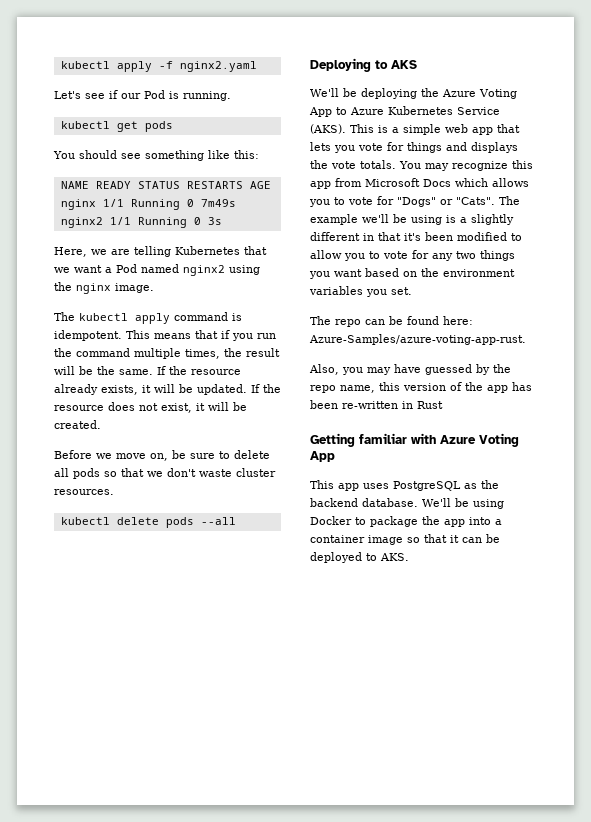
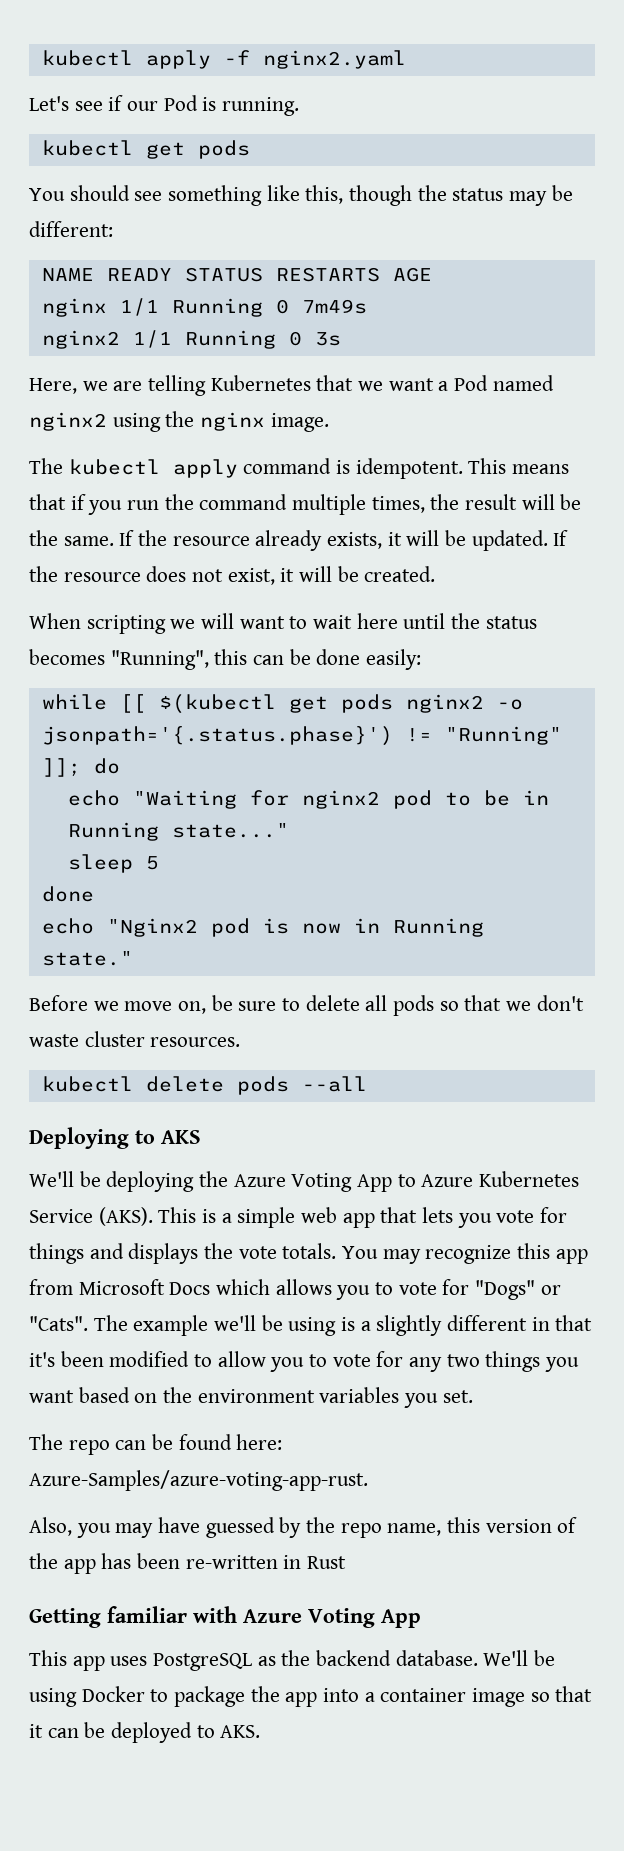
- You should see something like this:
+ You should see something like this, though the status may be different:
+ When scripting we will want to wait here until the status becomes "Running", this can be done easily:
+ while [[ $(kubectl get pods nginx2 -o jsonpath='{.status.phase}') != "Running" ]]; do
+ echo "Waiting for nginx2 pod to be in Running state..."
+ sleep 5
+ done
+ echo "Nginx2 pod is now in Running state."

